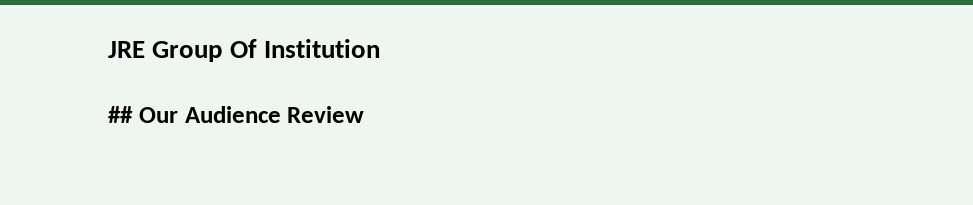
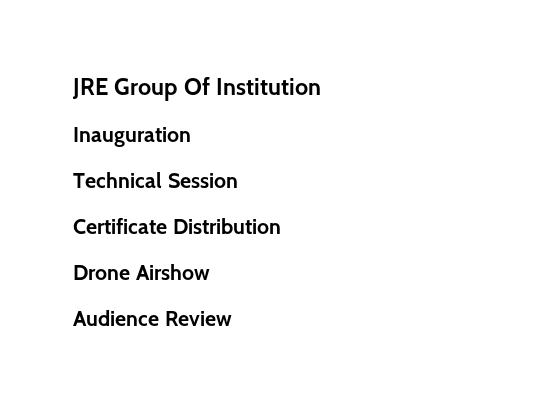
- ## Our Audience Review
+ Inauguration
+ Technical Session
+ Certificate Distribution
+ Drone Airshow
+ Audience Review

